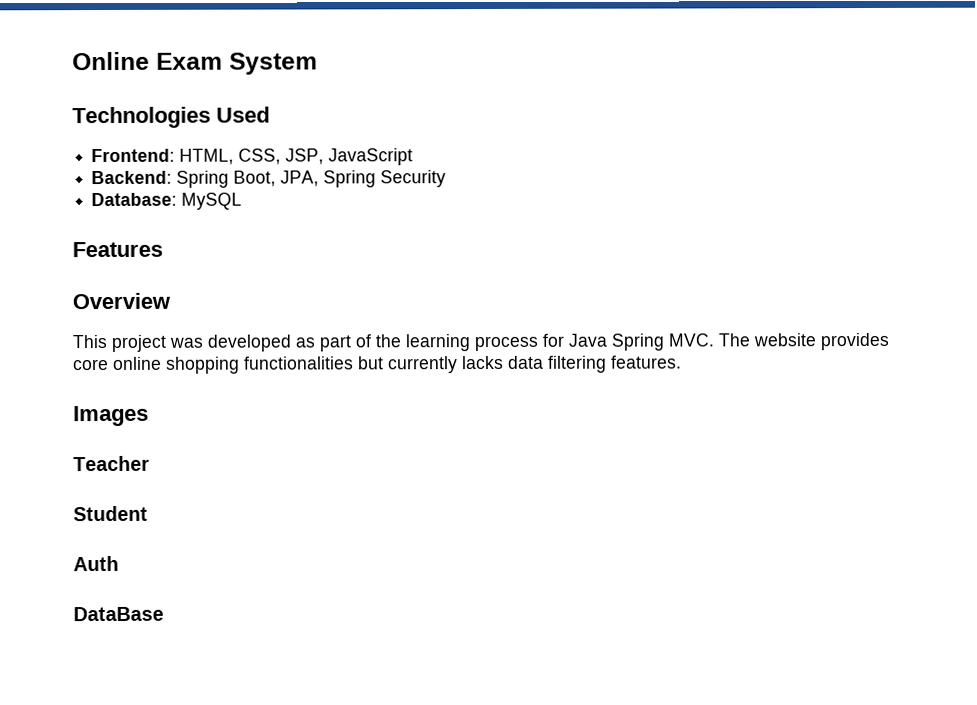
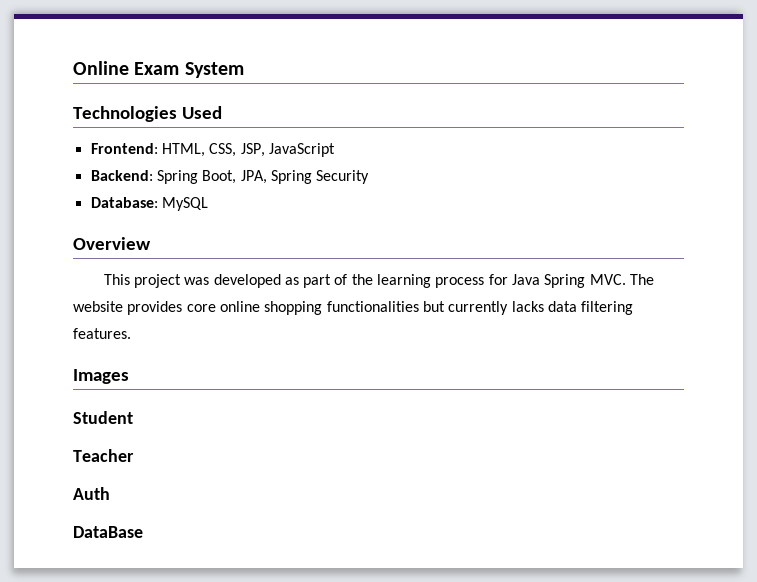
- Features
+ Student
- Student

